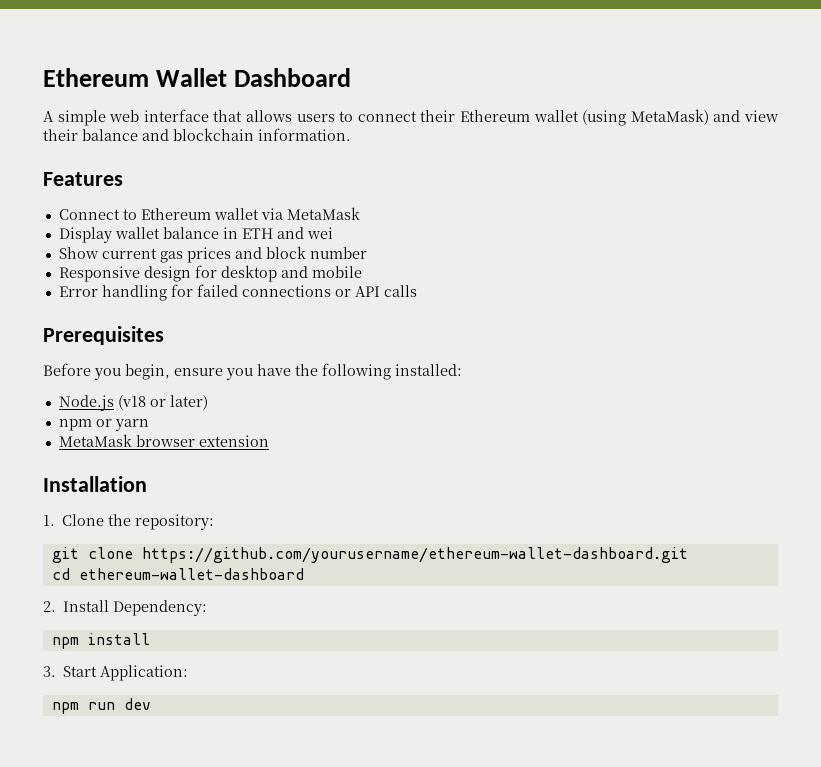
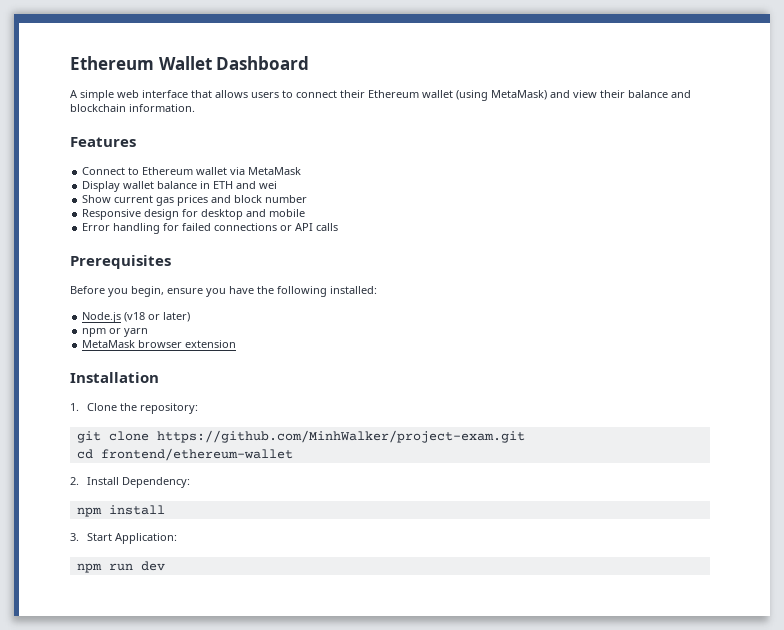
- git clone https://github.com/yourusername/ethereum-wallet-dashboard.git
+ git clone https://github.com/MinhWalker/project-exam.git
- cd ethereum-wallet-dashboard
+ cd frontend/ethereum-wallet

